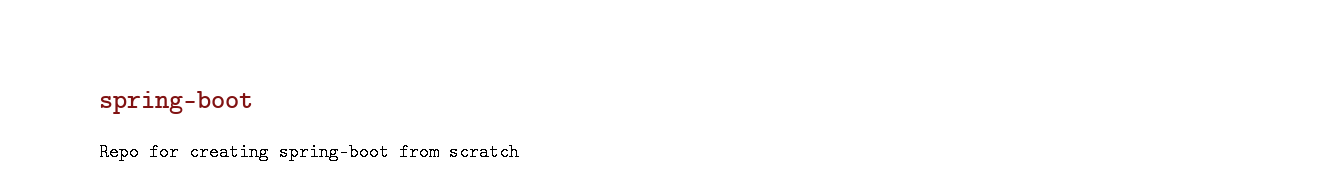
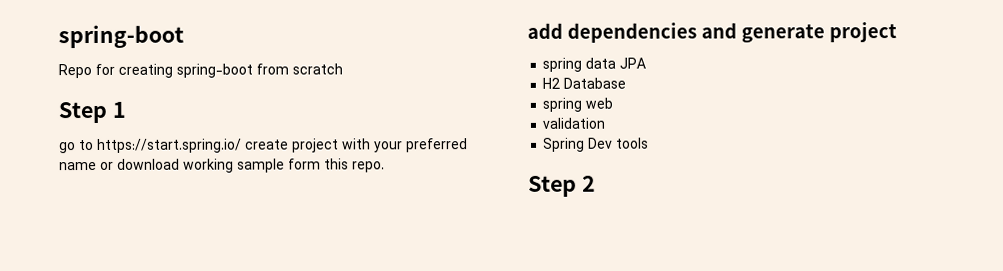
+ Step 1
+ go to https://start.spring.io/ create project with your preferred name or download working sample form this repo.
+ add dependencies and generate project
+ spring data JPA
+ H2 Database
+ spring web
+ validation
+ Spring Dev tools
+ Step 2

